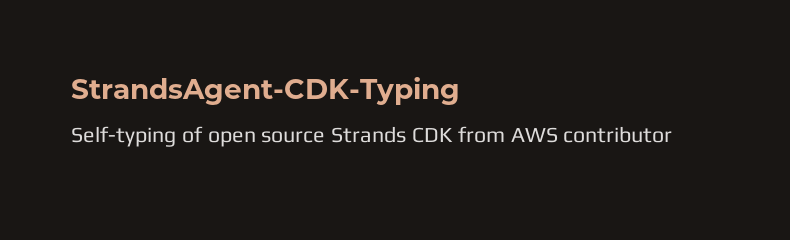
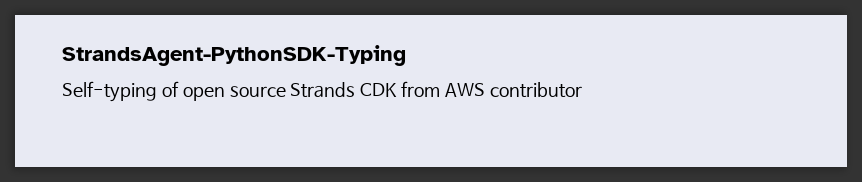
- StrandsAgent-CDK-Typing
+ StrandsAgent-PythonSDK-Typing

